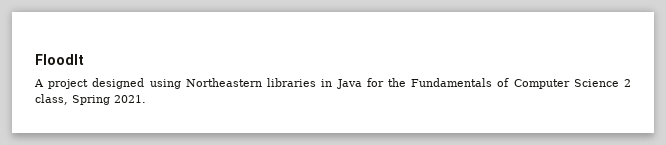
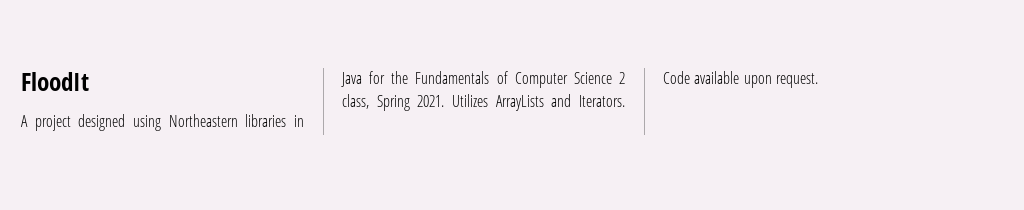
+ Utilizes ArrayLists and Iterators. Code available upon request.

